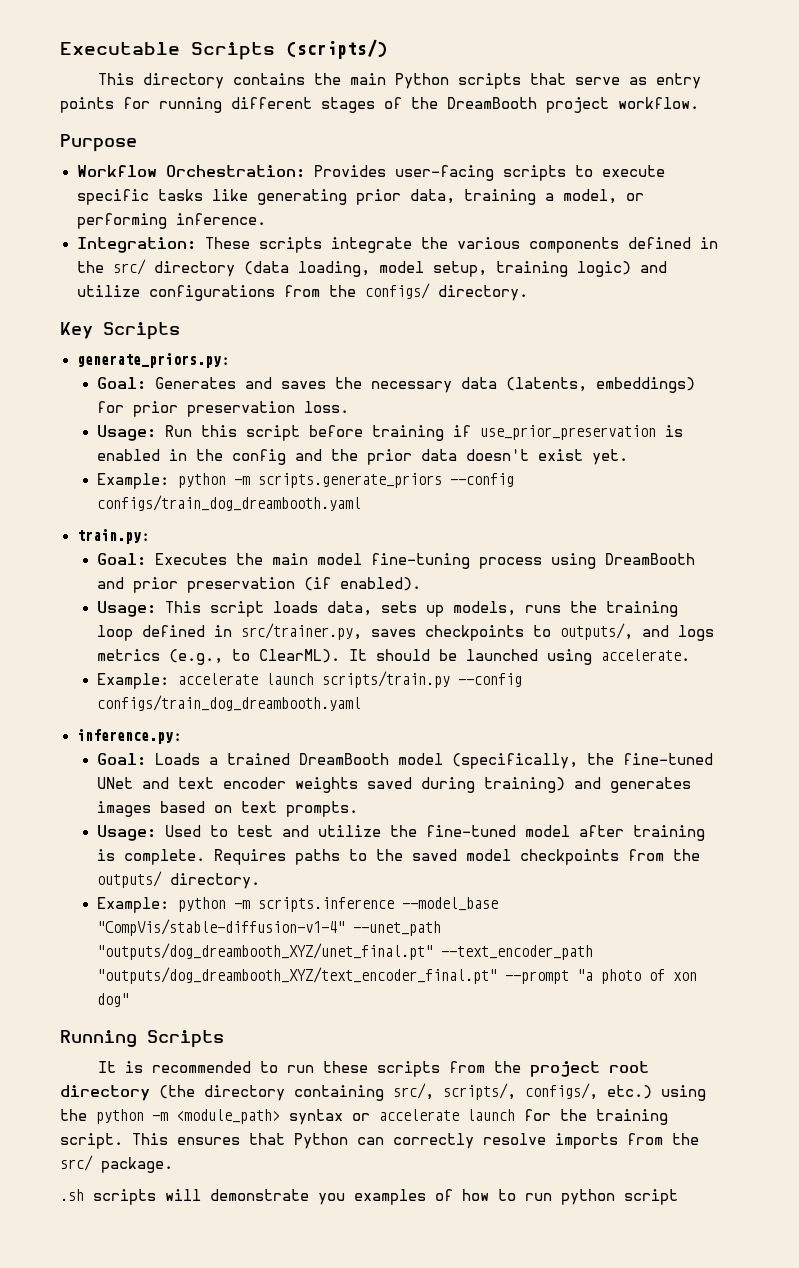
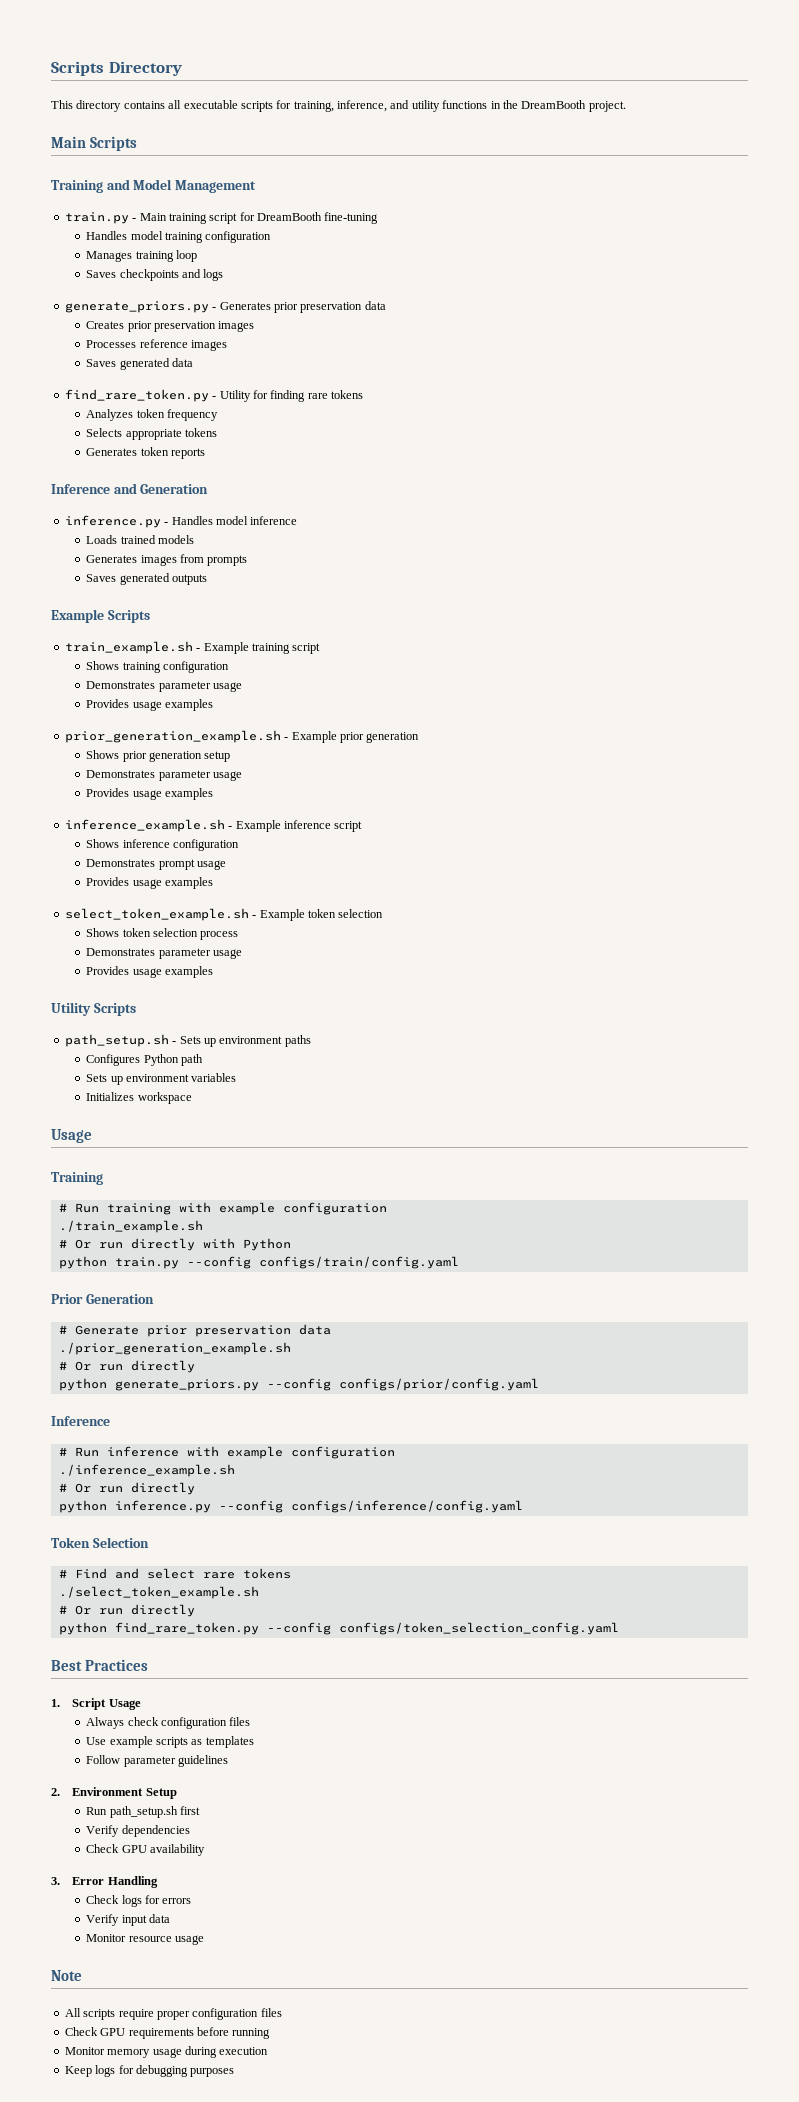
- Executable Scripts (scripts/)
+ Scripts Directory
- This directory contains the main Python scripts that serve as entry points for running different stages of the DreamBooth project workflow.
- Purpose
- Workflow Orchestration: Provides user-facing scripts to execute specific tasks like generating prior data, training a model, or performing inference.
- Integration: These scripts integrate the various components defined in the src/ directory (data loading, model setup, training logic) and utilize configurations from the configs/ directory.
- Key Scripts
- generate_priors.py:
- Goal: Generates and saves the necessary data (latents, embeddings) for prior preservation loss.
- Usage: Run this script before training if use_prior_preservation is enabled in the config and the prior data doesn't exist yet.
- Example: python -m scripts.generate_priors --config configs/train_dog_dreambooth.yaml
- train.py:
- Goal: Executes the main model fine-tuning process using DreamBooth and prior preservation (if enabled).
- Usage: This script loads data, sets up models, runs the training loop defined in src/trainer.py, saves checkpoints to outputs/, and logs metrics (e.g., to ClearML). It should be launched using accelerate.
- Example: accelerate launch scripts/train.py --config configs/train_dog_dreambooth.yaml
- inference.py:
- Goal: Loads a trained DreamBooth model (specifically, the fine-tuned UNet and text encoder weights saved during training) and generates images based on text prompts.
- Usage: Used to test and utilize the fine-tuned model after training is complete. Requires paths to the saved model checkpoints from the outputs/ directory.
- Example: python -m scripts.inference --model_base "CompVis/stable-diffusion-v1-4" --unet_path "outputs/dog_dreambooth_XYZ/unet_final.pt" --text_encoder_path "outputs/dog_dreambooth_XYZ/text_encoder_final.pt" --prompt "a photo of xon dog"
- Running Scripts
- It is recommended to run these scripts from the project root directory (the directory containing src/, scripts/, configs/, etc.) using the python -m <module_path> syntax or accelerate launch for the training script. This ensures that Python can correctly resolve imports from the src/ package.
- .sh scripts will demonstrate you examples of how to run python script
+ This directory contains all executable scripts for training, inference, and utility functions in the DreamBooth project.
+ Main Scripts
+ Training and Model Management
+ train.py - Main training script for DreamBooth fine-tuning
+ Handles model training configuration
+ Manages training loop
+ Saves checkpoints and logs
+ generate_priors.py - Generates prior preservation data
+ Creates prior preservation images
+ Processes reference images
+ Saves generated data
+ find_rare_token.py - Utility for finding rare tokens
+ Analyzes token frequency
+ Selects appropriate tokens
+ Generates token reports
+ Inference and Generation
+ inference.py - Handles model inference
+ Loads trained models
+ Generates images from prompts
+ Saves generated outputs
+ Example Scripts
+ train_example.sh - Example training script
+ Shows training configuration
+ Demonstrates parameter usage
+ Provides usage examples
+ prior_generation_example.sh - Example prior generation
+ Shows prior generation setup
+ Demonstrates parameter usage
+ Provides usage examples
+ inference_example.sh - Example inference script
+ Shows inference configuration
+ Demonstrates prompt usage
+ Provides usage examples
+ select_token_example.sh - Example token selection
+ Shows token selection process
+ Demonstrates parameter usage
+ Provides usage examples
+ Utility Scripts
+ path_setup.sh - Sets up environment paths
+ Configures Python path
+ Sets up environment variables
+ Initializes workspace
+ Usage
+ Training
+ # Run training with example configuration
+ ./train_example.sh
+ # Or run directly with Python
+ python train.py --config configs/train/config.yaml
+ Prior Generation
+ # Generate prior preservation data
+ ./prior_generation_example.sh
+ # Or run directly
+ python generate_priors.py --config configs/prior/config.yaml
+ Inference
+ # Run inference with example configuration
+ ./inference_example.sh
+ # Or run directly
+ python inference.py --config configs/inference/config.yaml
+ Token Selection
+ # Find and select rare tokens
+ ./select_token_example.sh
+ # Or run directly
+ python find_rare_token.py --config configs/token_selection_config.yaml
+ Best Practices
+ 1. Script Usage
+ Always check configuration files
+ Use example scripts as templates
+ Follow parameter guidelines
+ 2. Environment Setup
+ Run path_setup.sh first
+ Verify dependencies
+ Check GPU availability
+ 3. Error Handling
+ Check logs for errors
+ Verify input data
+ Monitor resource usage
+ Note
+ All scripts require proper configuration files
+ Check GPU requirements before running
+ Monitor memory usage during execution
+ Keep logs for debugging purposes

